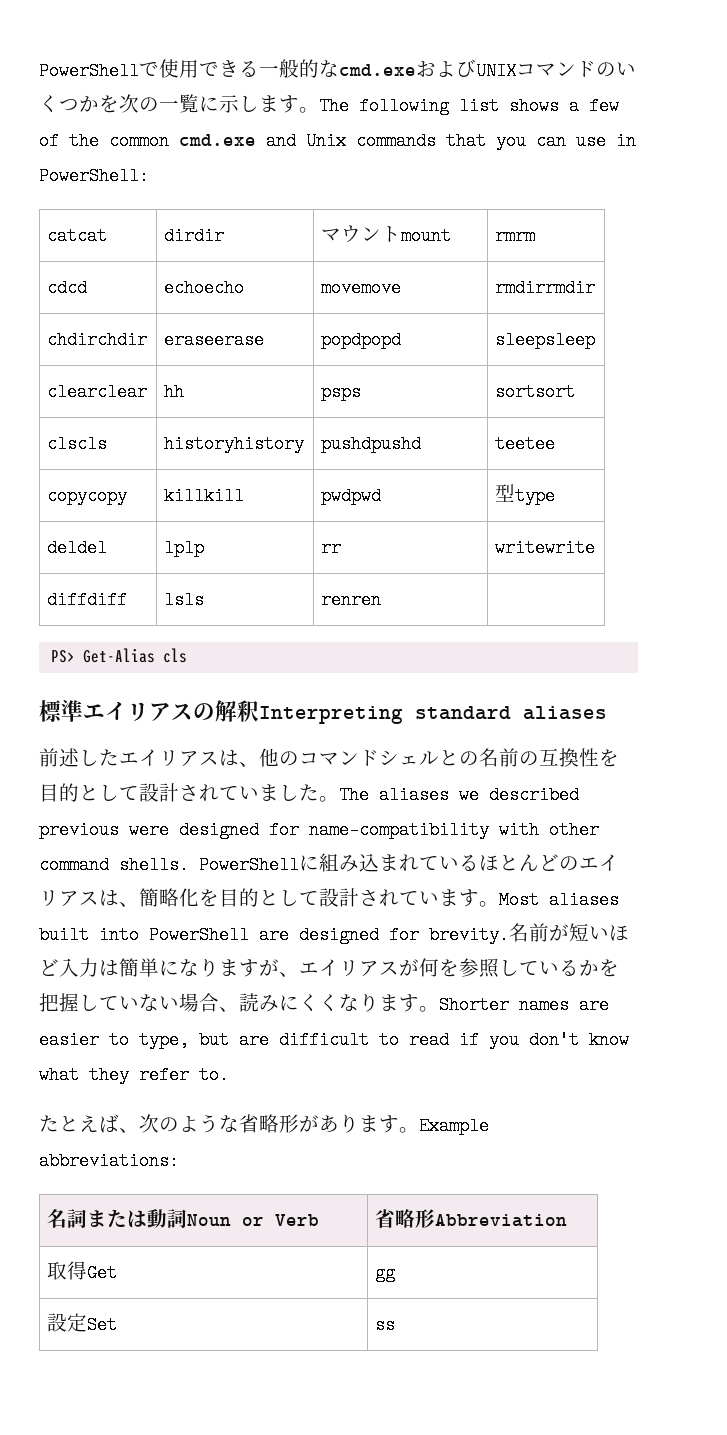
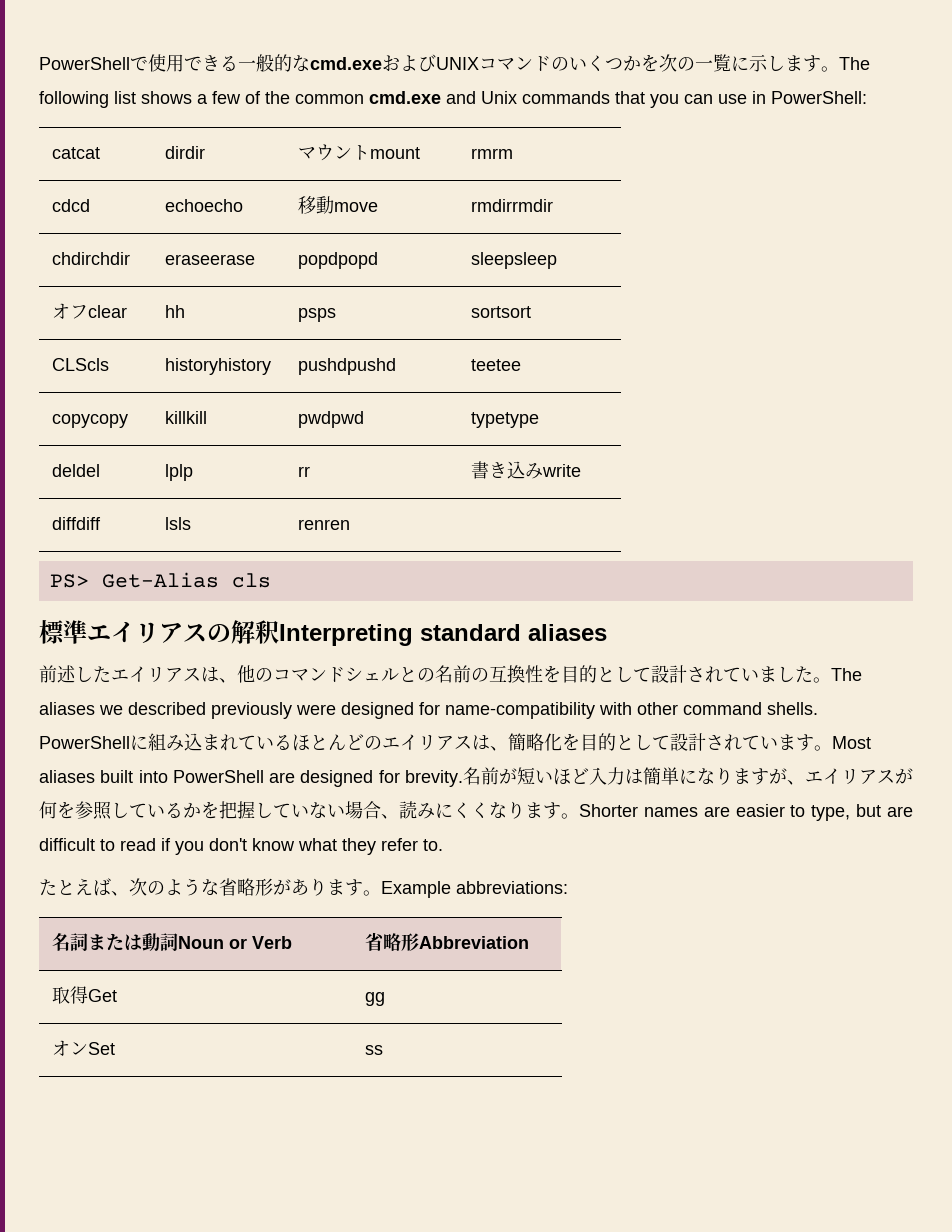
- cdcd | echoecho | movemove | rmdirrmdir
+ cdcd | echoecho | 移動move | rmdirrmdir
- clearclear | hh | psps | sortsort
+ オフclear | hh | psps | sortsort
- clscls | historyhistory | pushdpushd | teetee
+ CLScls | historyhistory | pushdpushd | teetee
- copycopy | killkill | pwdpwd | 型type
+ copycopy | killkill | pwdpwd | typetype
- deldel | lplp | rr | writewrite
+ deldel | lplp | rr | 書き込みwrite
- The aliases we described previous were designed for name-compatibility with other command shells.
+ The aliases we described previously were designed for name-compatibility with other command shells.
- 設定Set | ss
+ オンSet | ss

